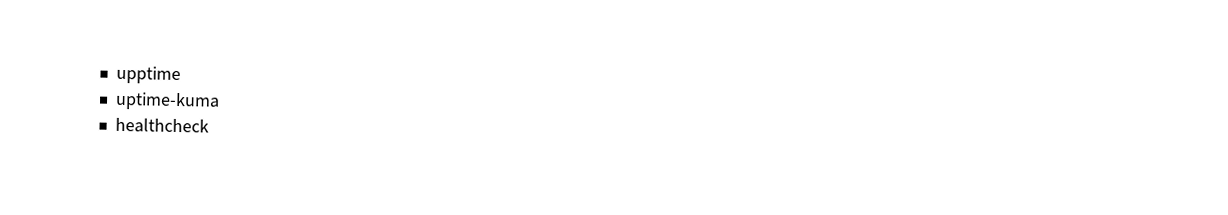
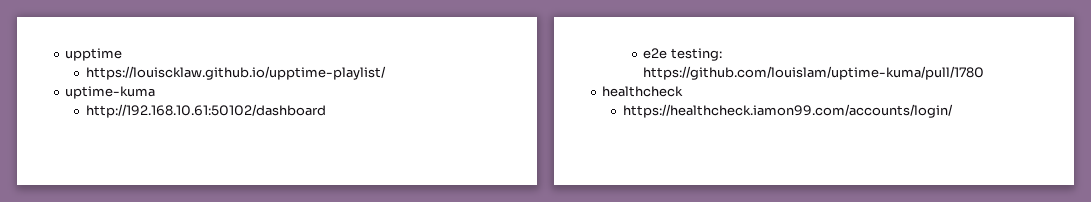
+ https://louiscklaw.github.io/upptime-playlist/
+ http://192.168.10.61:50102/dashboard
+ e2e testing: https://github.com/louislam/uptime-kuma/pull/1780
+ https://healthcheck.iamon99.com/accounts/login/

